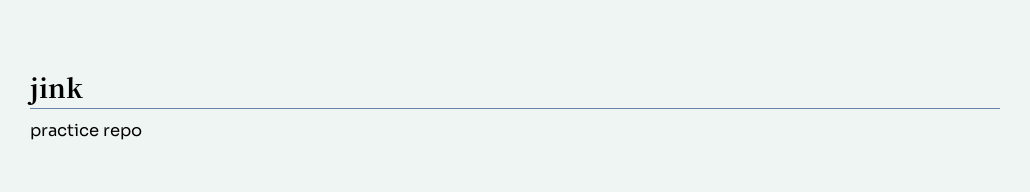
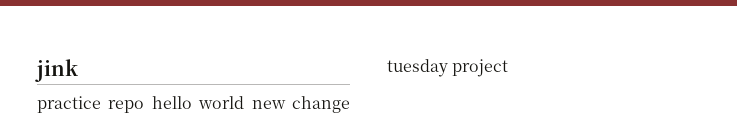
- practice repo
+ practice repo hello world new change tuesday project

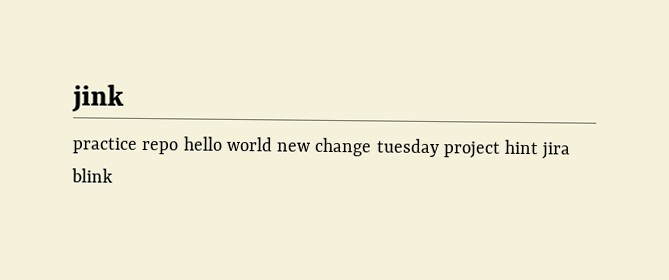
- practice repo hello world new change tuesday project
+ practice repo hello world new change tuesday project hint jira blink

